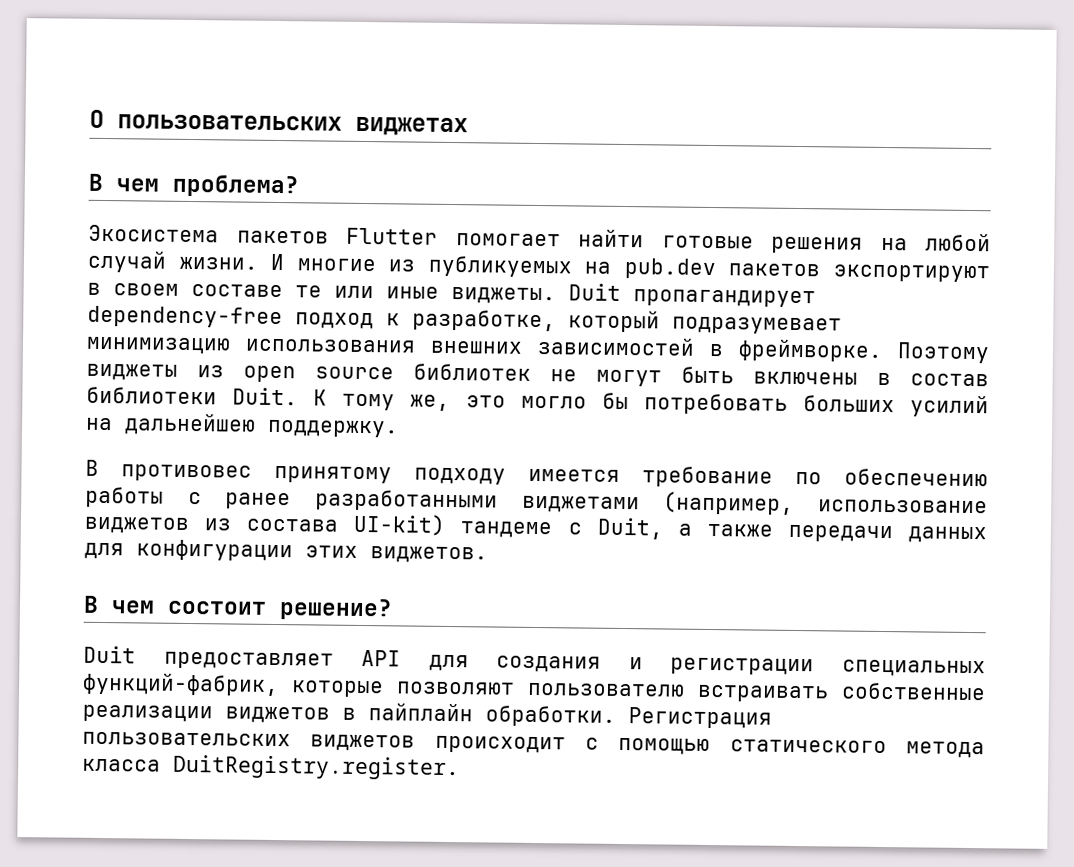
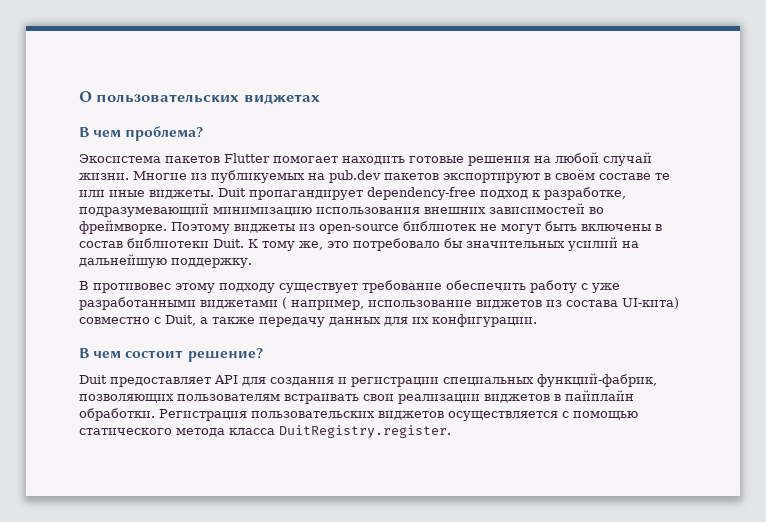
- Экосистема пакетов Flutter помогает найти готовые решения на любой случай жизни.
+ Экосистема пакетов Flutter помогает находить готовые решения на любой случай жизни.
- И многие из публикуемых на pub.dev пакетов экспортируют в своем составе те или иные виджеты.
+ Многие из публикуемых на pub.dev пакетов экспортируют в своём составе те или иные виджеты.
- Duit пропагандирует dependency-free подход к разработке, который подразумевает минимизацию использования внешних зависимостей в фреймворке.
+ Duit пропагандирует dependency-free подход к разработке, подразумевающий минимизацию использования внешних зависимостей во фреймворке.
- Поэтому виджеты из open source библиотек не могут быть включены в состав библиотеки Duit.
+ Поэтому виджеты из open-source библиотек не могут быть включены в состав библиотеки Duit.
- К тому же, это могло бы потребовать больших усилий на дальнейшею поддержку.
+ К тому же, это потребовало бы значительных усилий на дальнейшую поддержку.
- В противовес принятому подходу имеется требование по обеспечению работы с ранее разработанными виджетами (например, использование виджетов из состава UI-kit) тандеме с Duit, а также передачи данных для конфигурации этих виджетов.
+ В противовес этому подходу существует требование обеспечить работу с уже разработанными виджетами ( например, использование виджетов из состава UI-кита) совместно с Duit, а также передачу данных для их конфигурации.
- Duit предоставляет API для создания и регистрации специальных функций-фабрик, которые позволяют пользователю встраивать собственные реализации виджетов в пайплайн обработки.
+ Duit предоставляет API для создания и регистрации специальных функций-фабрик, позволяющих пользователям встраивать свои реализации виджетов в пайплайн обработки.
- Регистрация пользовательских виджетов происходит с помощью статического метода класса DuitRegistry.register.
+ Регистрация пользовательских виджетов осуществляется с помощью статического метода класса DuitRegistry.register.

